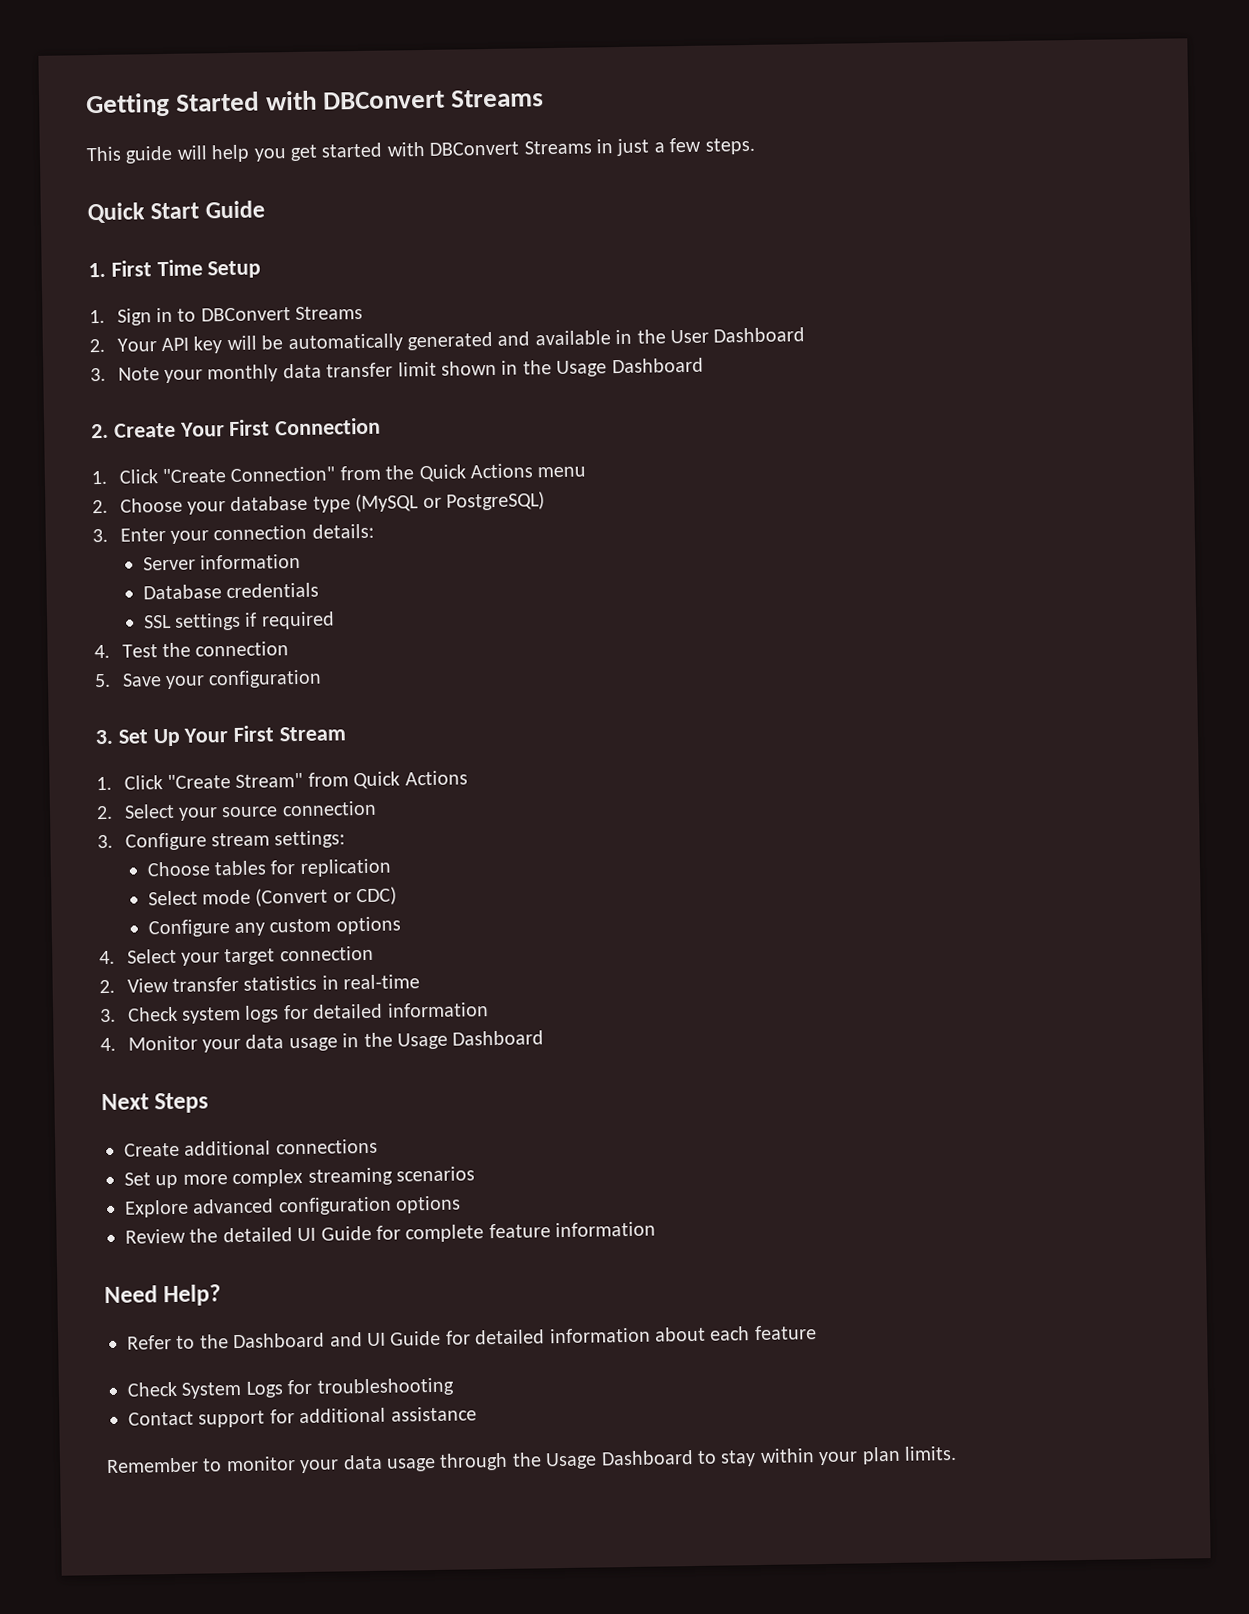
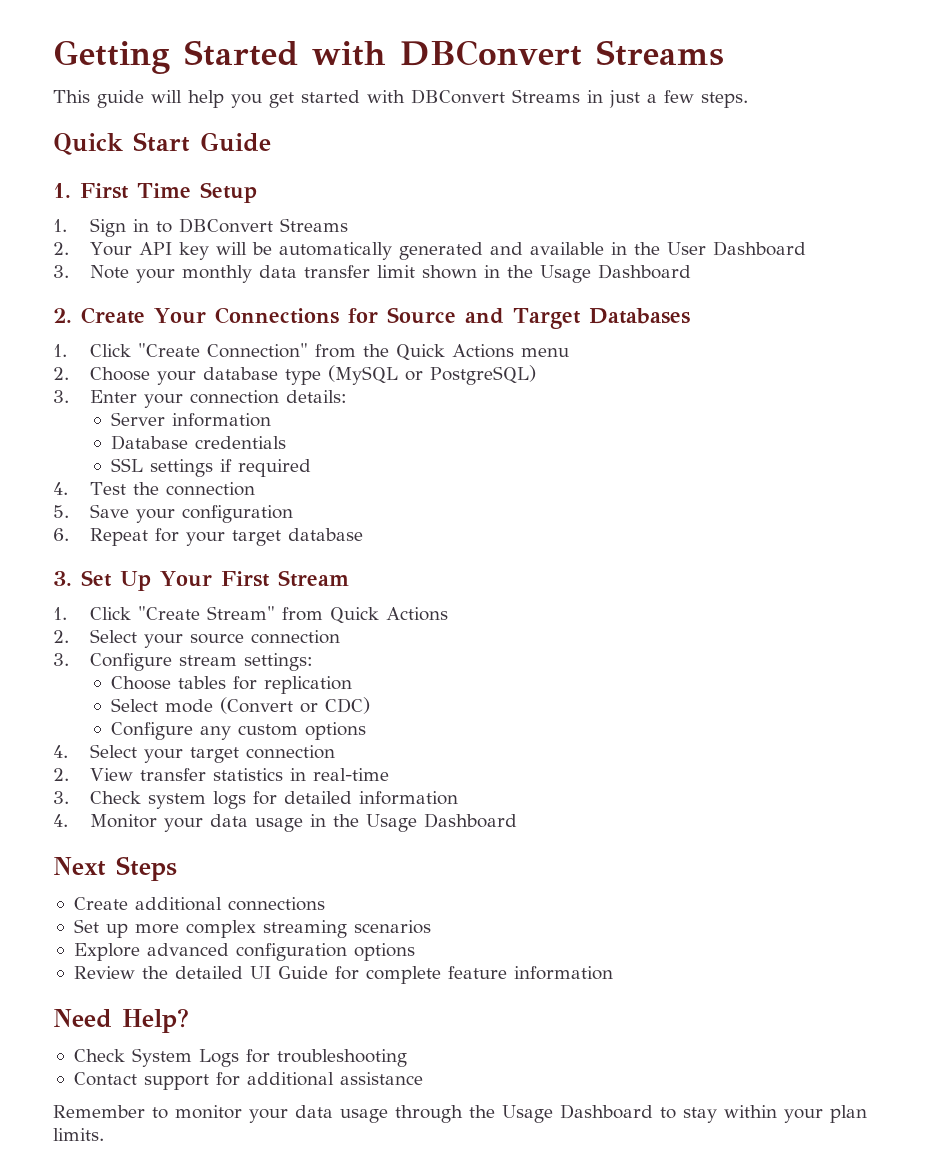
- 2. Create Your First Connection
+ 2. Create Your Connections for Source and Target Databases
+ 6. Repeat for your target database
- Refer to the Dashboard and UI Guide for detailed information about each feature

